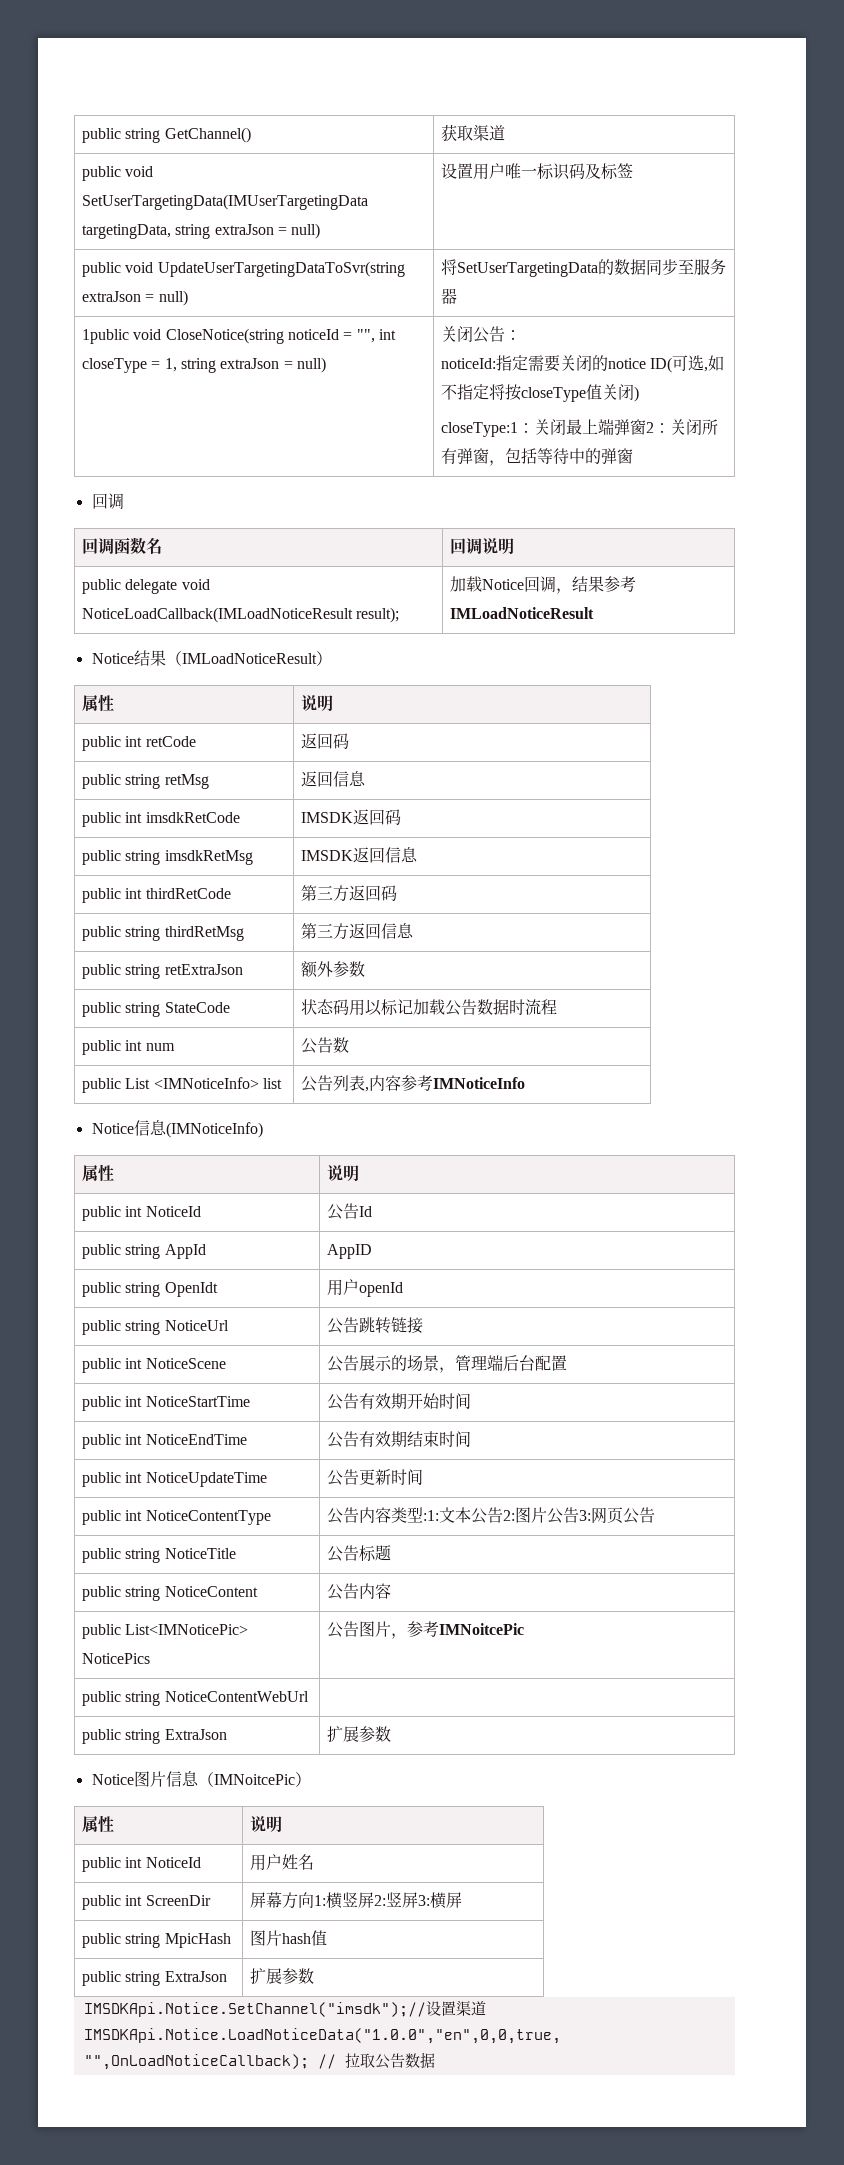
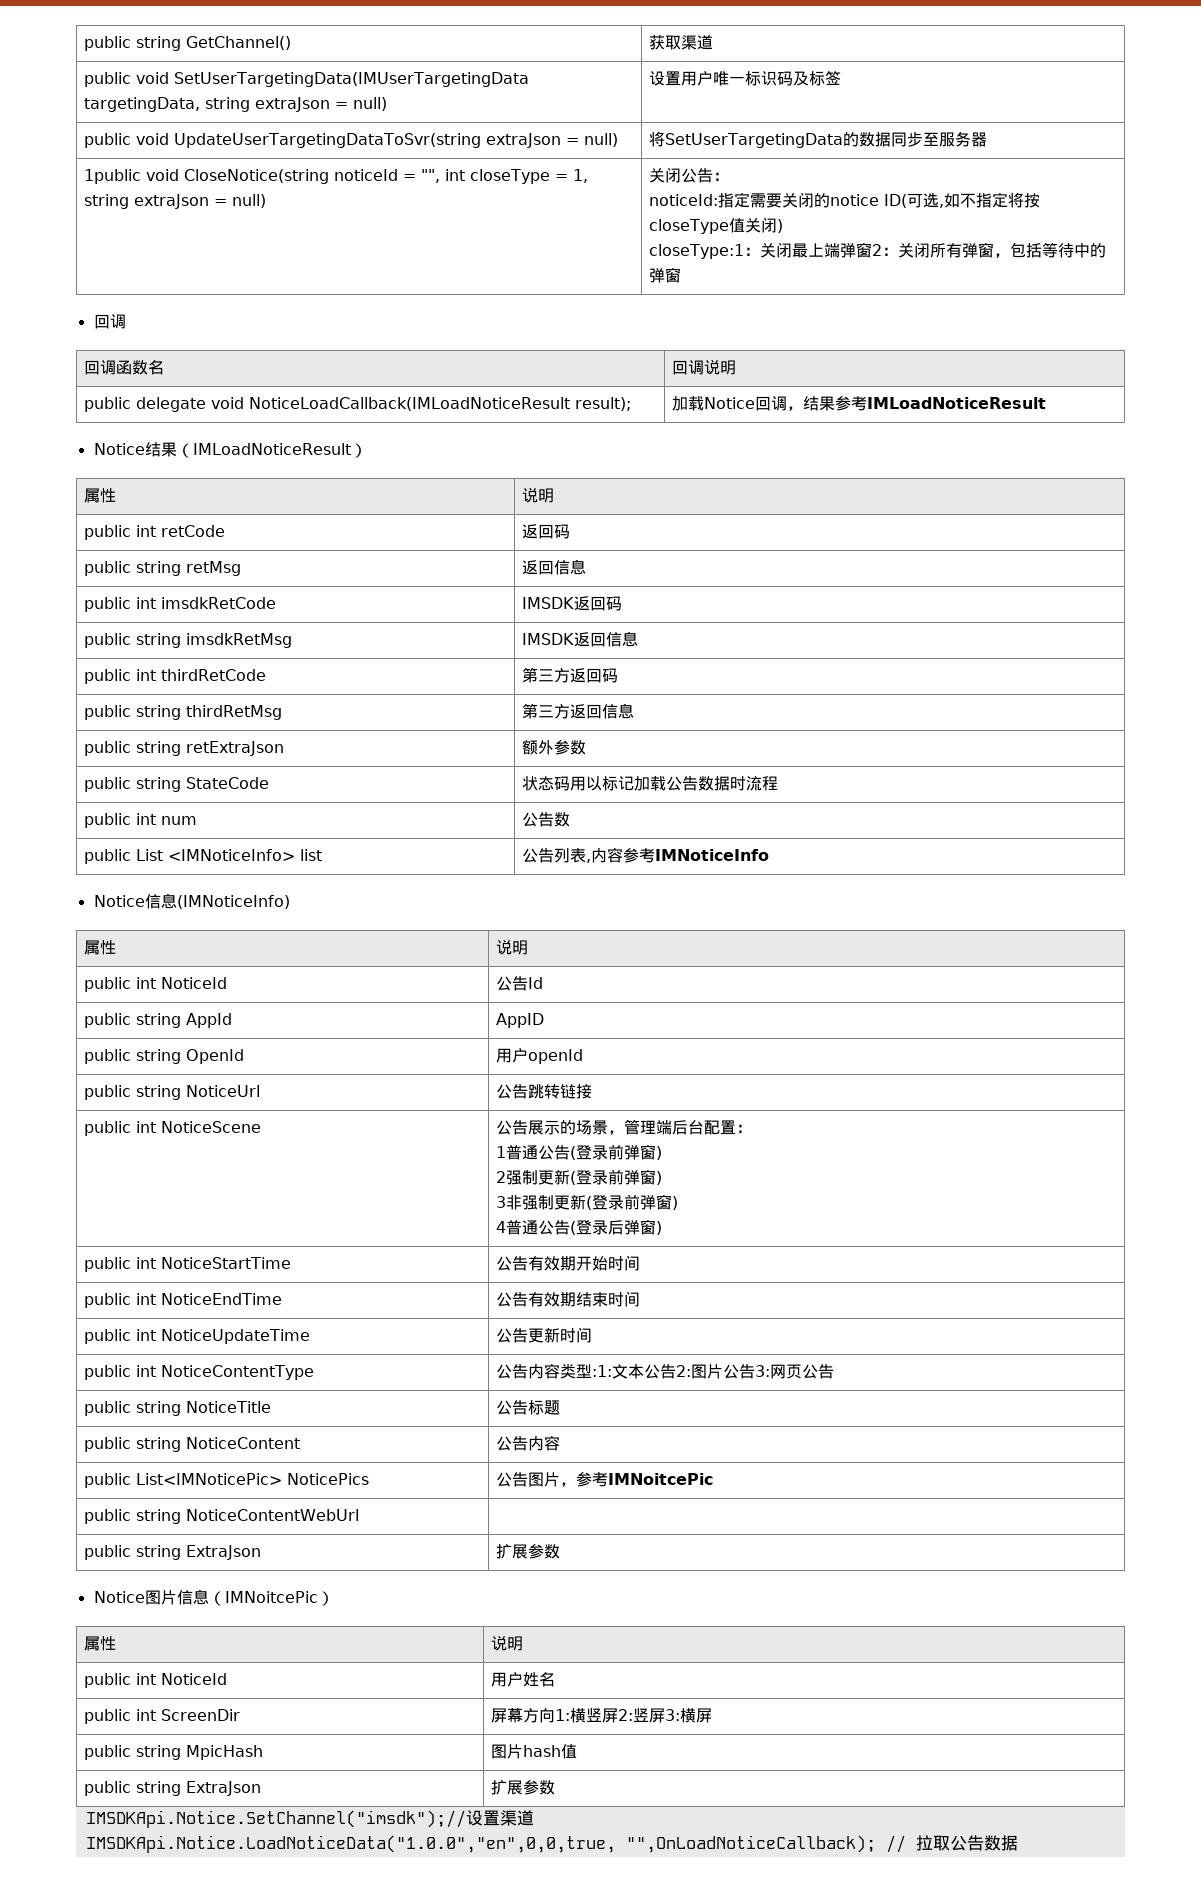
- public string OpenIdt | 用户openId
+ public string OpenId | 用户openId
- 公告展示的场景，管理端后台配置
+ 公告展示的场景，管理端后台配置：
+ 1普通公告(登录前弹窗)
+ 2强制更新(登录前弹窗)
+ 3非强制更新(登录前弹窗)
+ 4普通公告(登录后弹窗)

